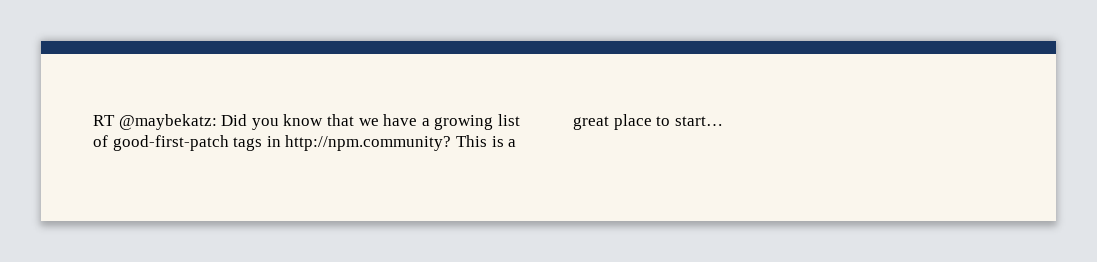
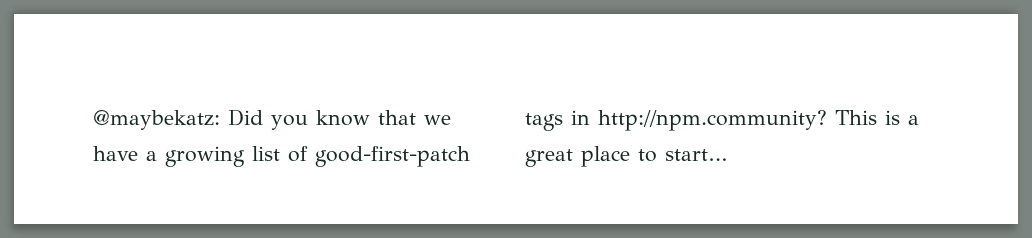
- RT @maybekatz: Did you know that we have a growing list of good-first-patch tags in http://npm.community?
+ @maybekatz: Did you know that we have a growing list of good-first-patch tags in http://npm.community?

